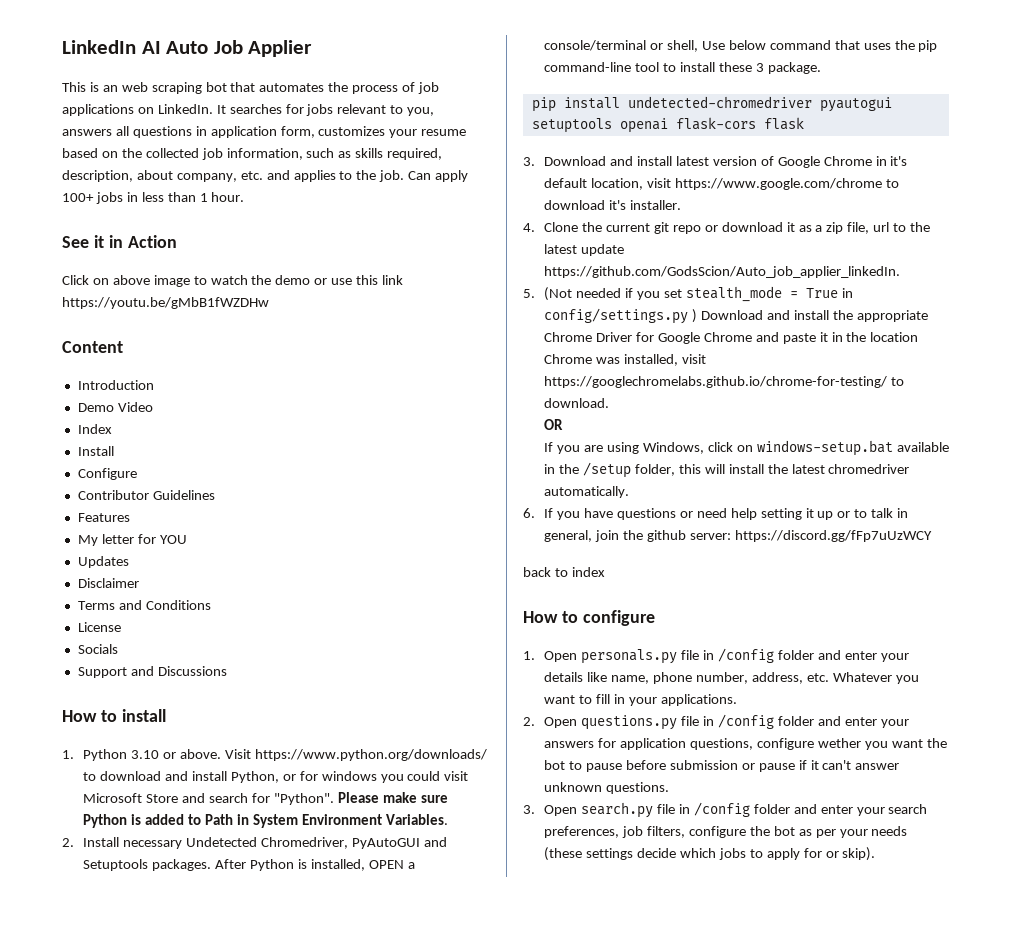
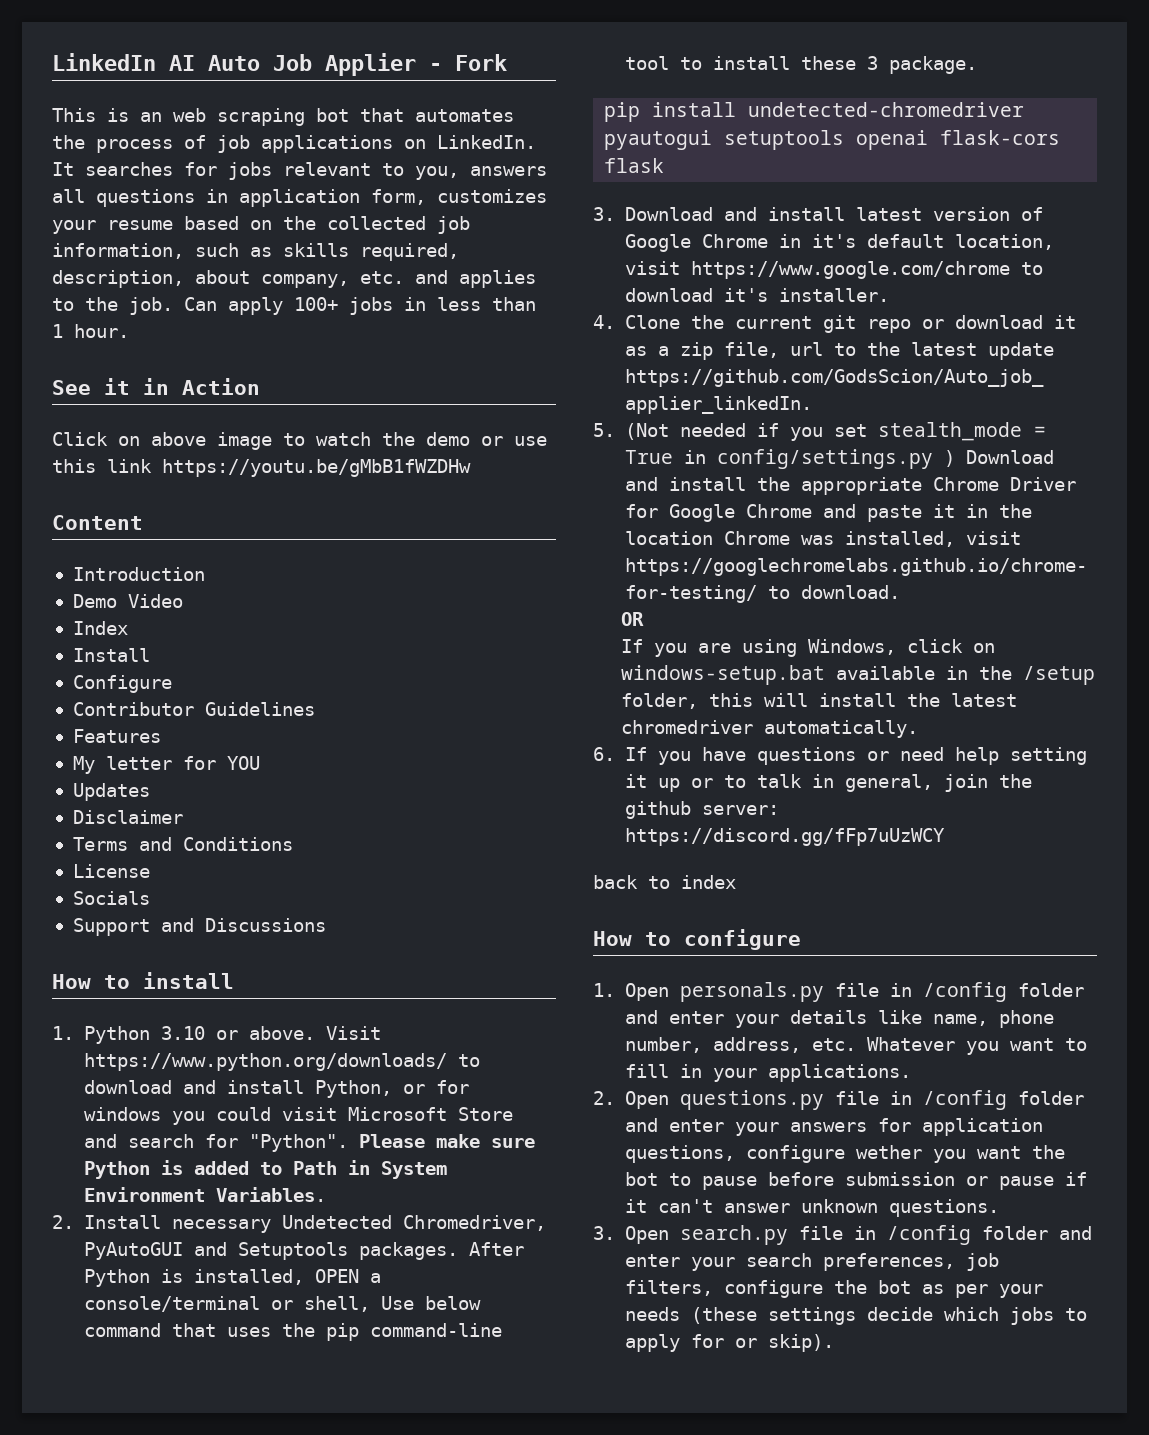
- LinkedIn AI Auto Job Applier
+ LinkedIn AI Auto Job Applier - Fork

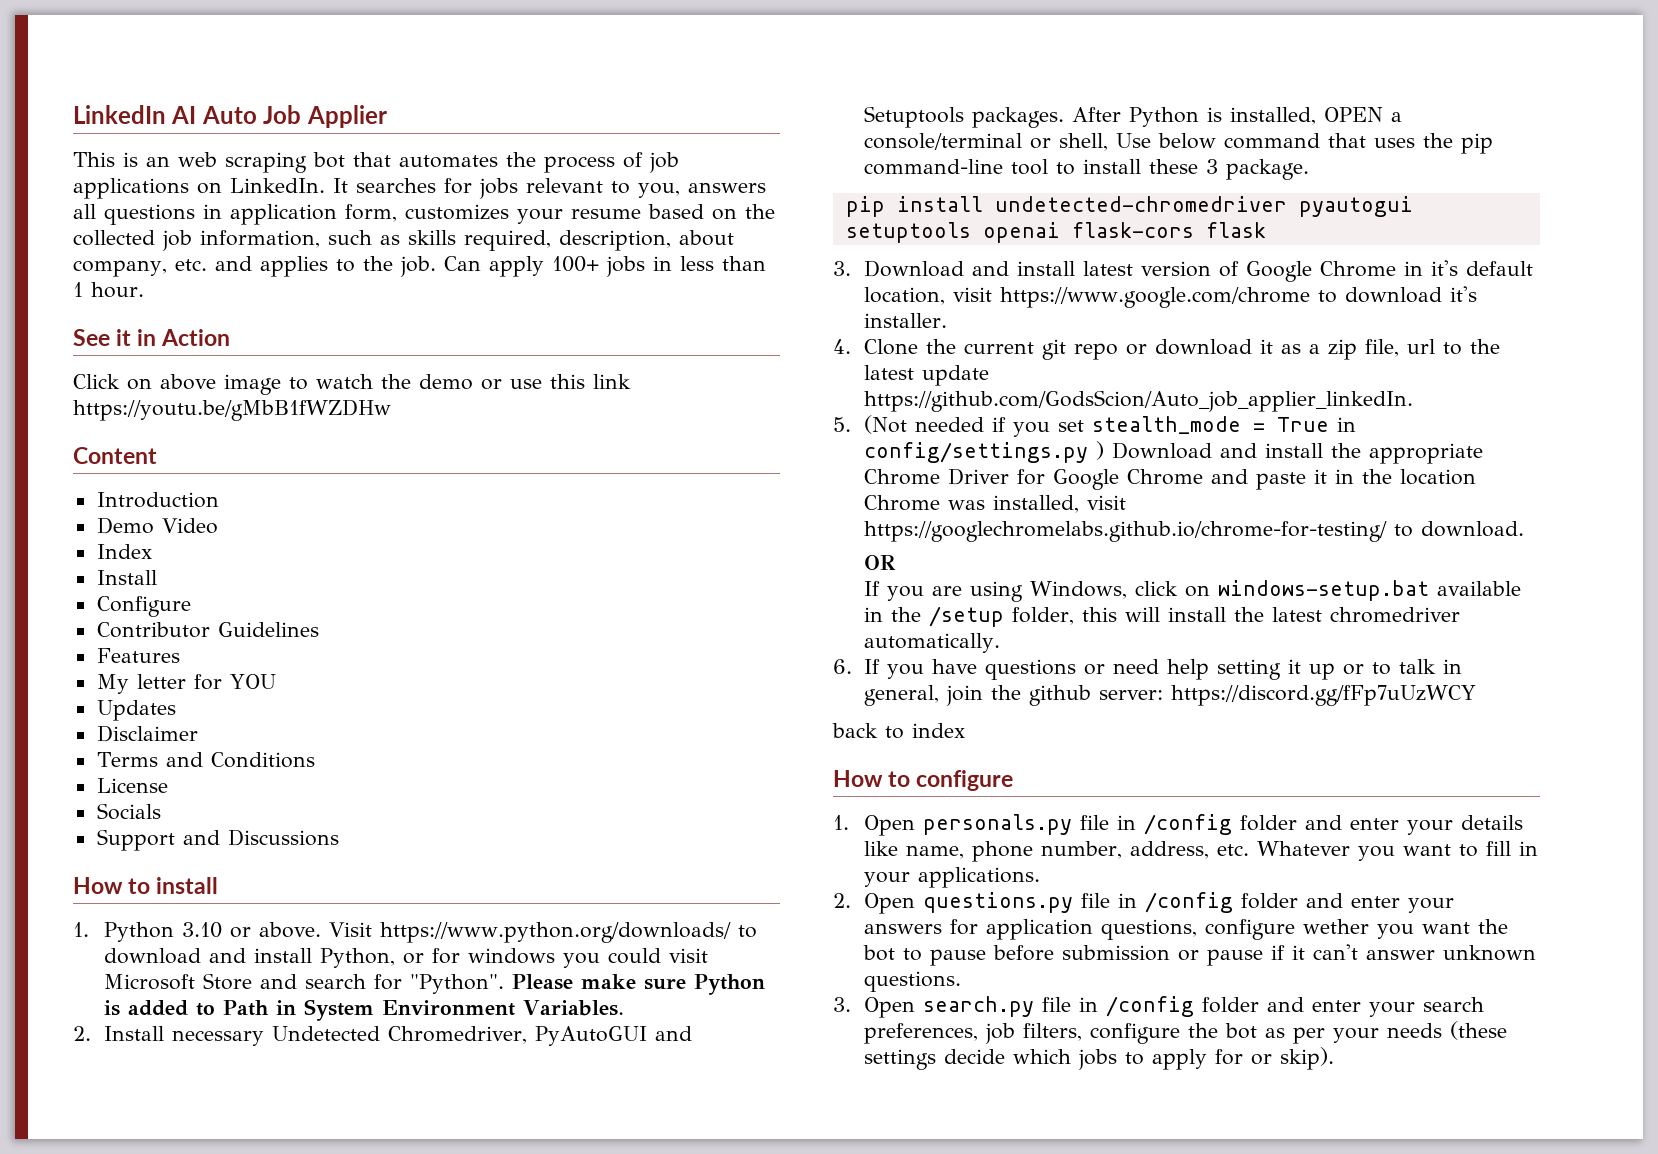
- LinkedIn AI Auto Job Applier - Fork
+ LinkedIn AI Auto Job Applier

